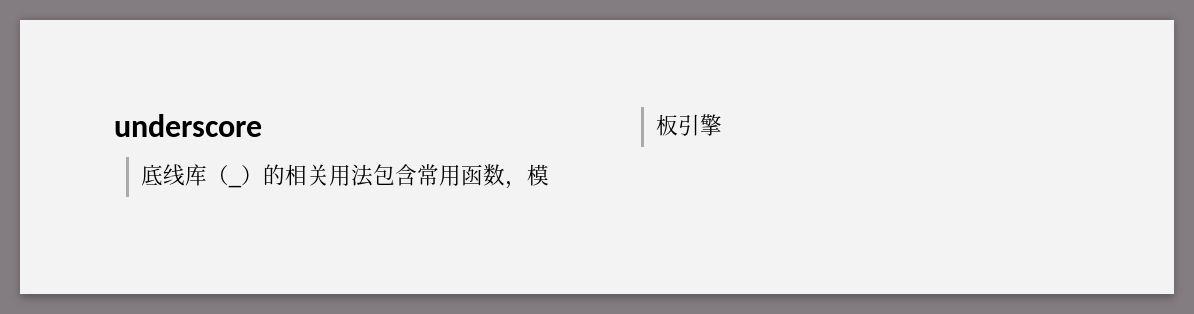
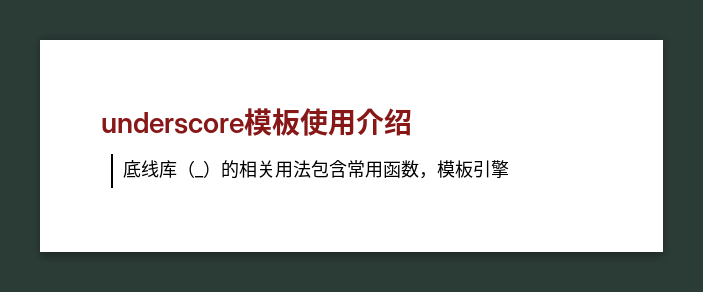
- underscore
+ underscore模板使用介绍

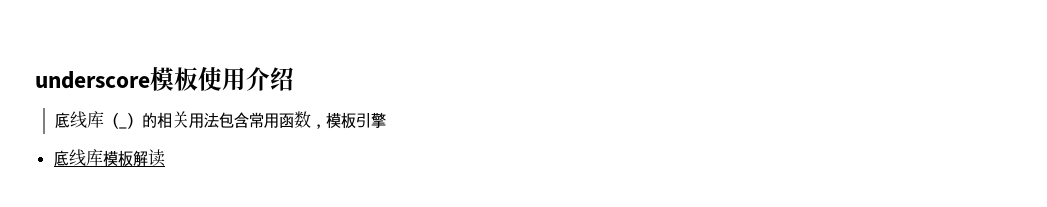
+ 底线库模板解读

